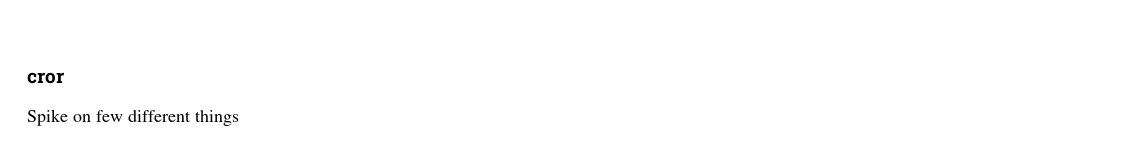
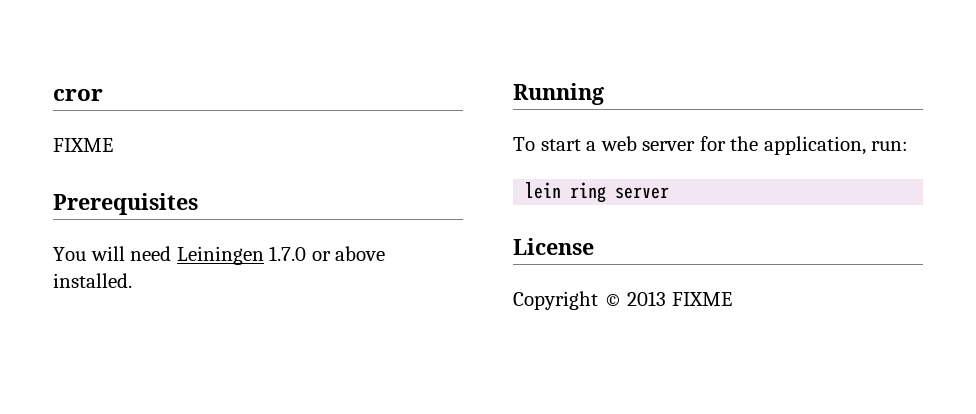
  cror
- Spike on few different things
+ FIXME
+ Prerequisites
+ You will need Leiningen 1.7.0 or above installed.
+ Running
+ To start a web server for the application, run:
+ lein ring server
+ License
+ Copyright © 2013 FIXME

